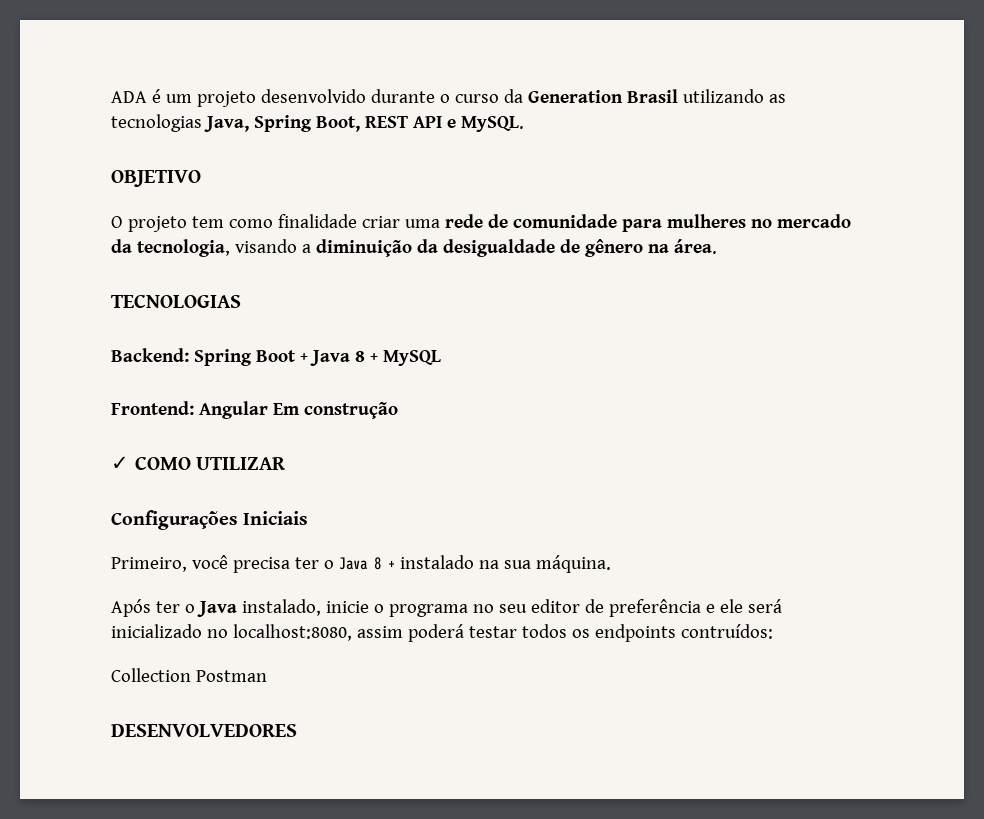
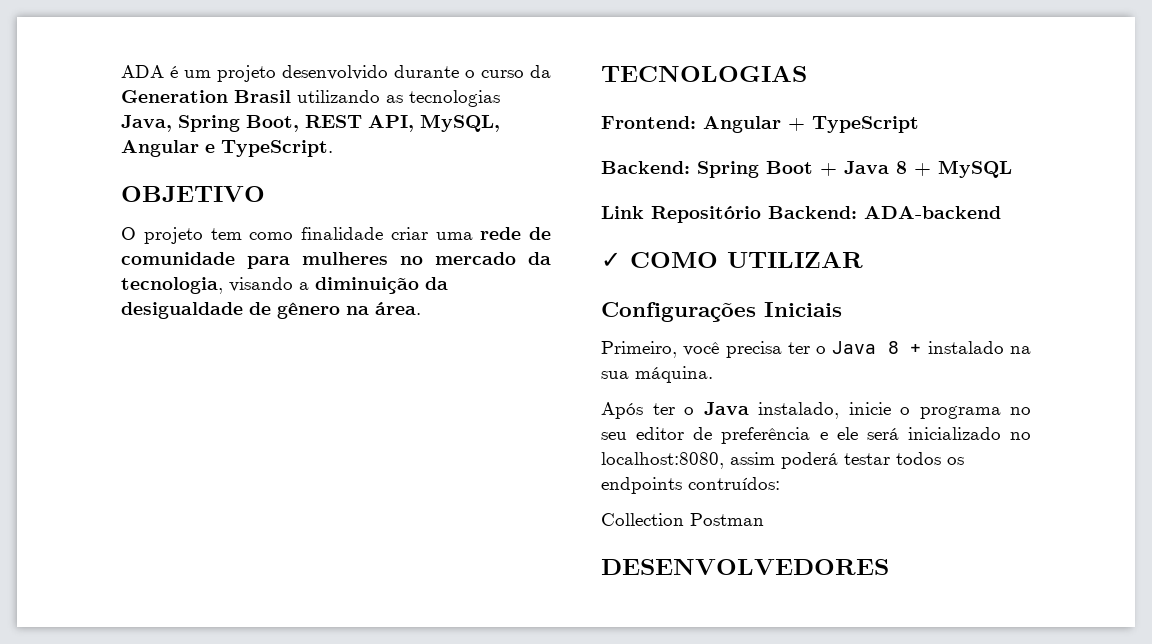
- ADA é um projeto desenvolvido durante o curso da Generation Brasil utilizando as tecnologias Java, Spring Boot, REST API e MySQL.
+ ADA é um projeto desenvolvido durante o curso da Generation Brasil utilizando as tecnologias Java, Spring Boot, REST API, MySQL, Angular e TypeScript.
+ Frontend: Angular + TypeScript
- Frontend: Angular Em construção
+ Link Repositório Backend: ADA-backend

